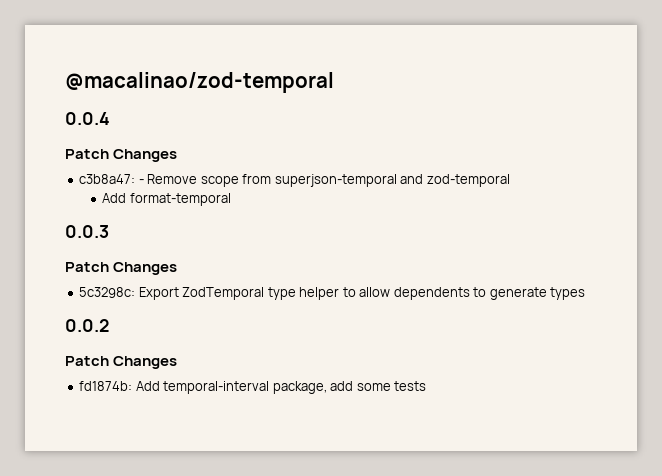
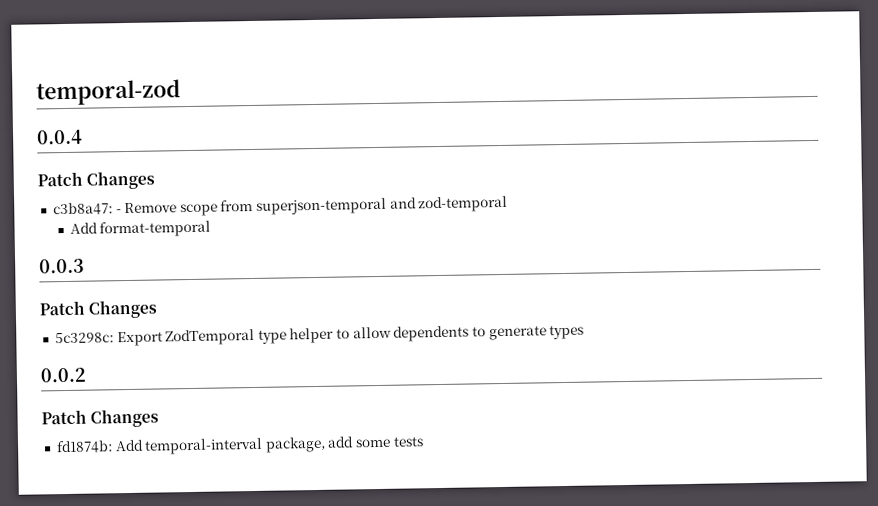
- @macalinao/zod-temporal
+ temporal-zod

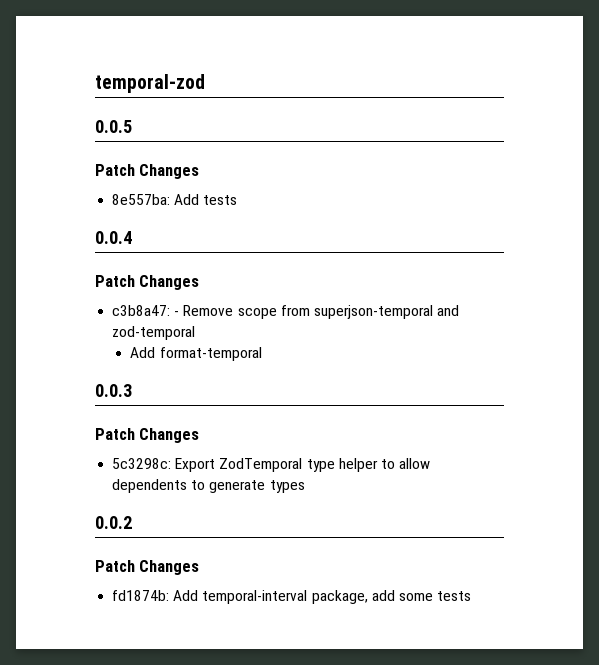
+ 0.0.5
+ Patch Changes
+ 8e557ba: Add tests

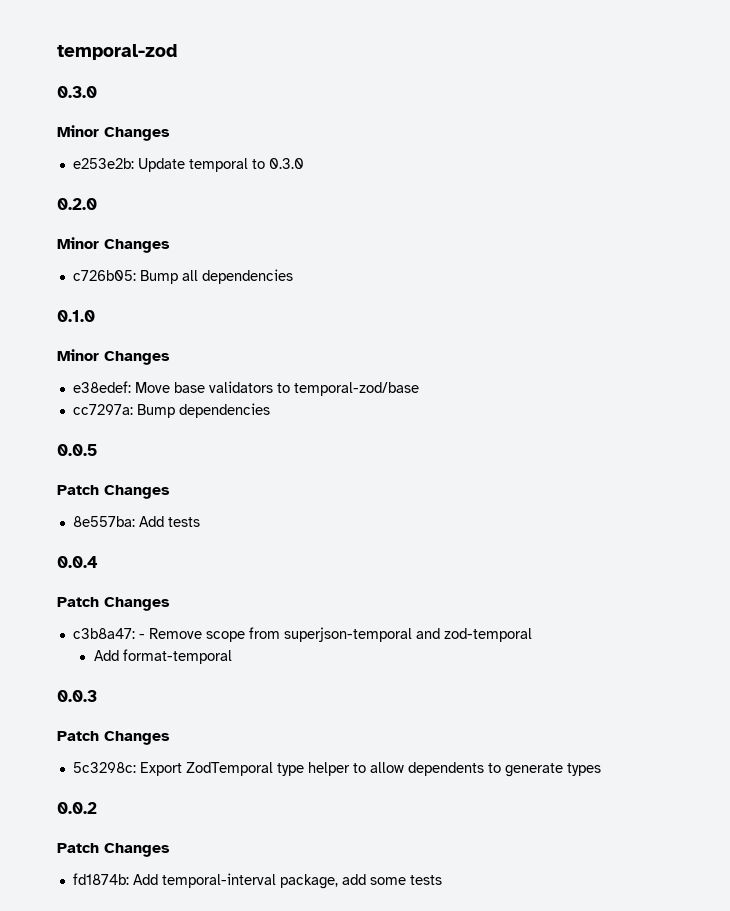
  temporal-zod
+ 0.3.0
+ Minor Changes
+ e253e2b: Update temporal to 0.3.0
+ 0.2.0
+ Minor Changes
+ c726b05: Bump all dependencies
+ 0.1.0
+ Minor Changes
+ e38edef: Move base validators to temporal-zod/base
+ cc7297a: Bump dependencies

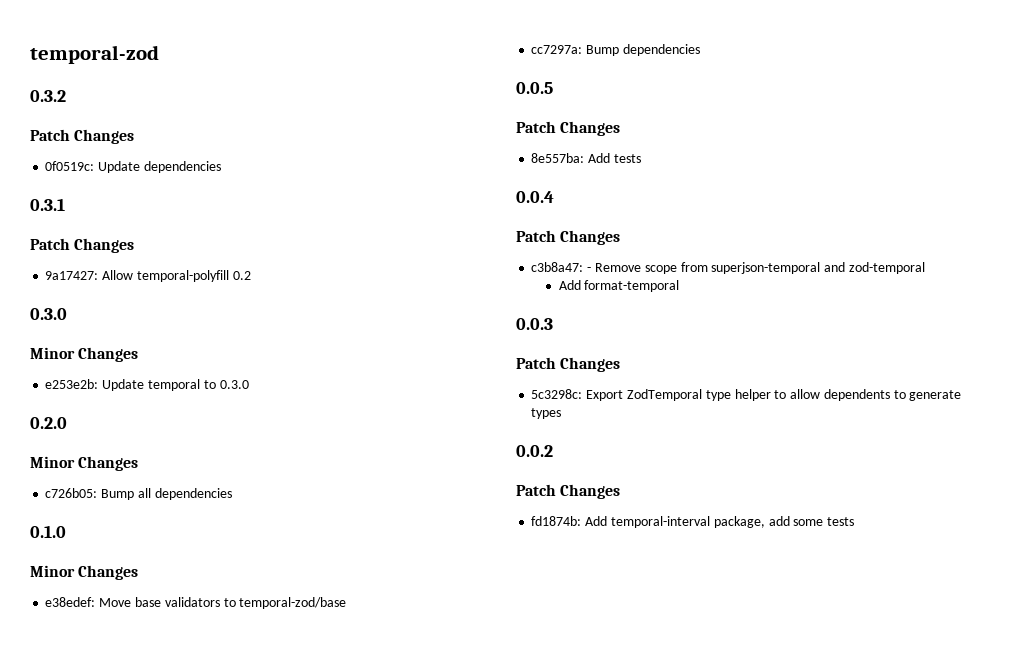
+ 0.3.2
+ Patch Changes
+ 0f0519c: Update dependencies
+ 0.3.1
+ Patch Changes
+ 9a17427: Allow temporal-polyfill 0.2

